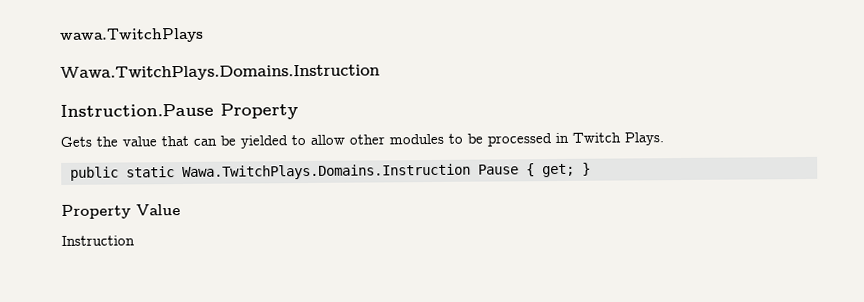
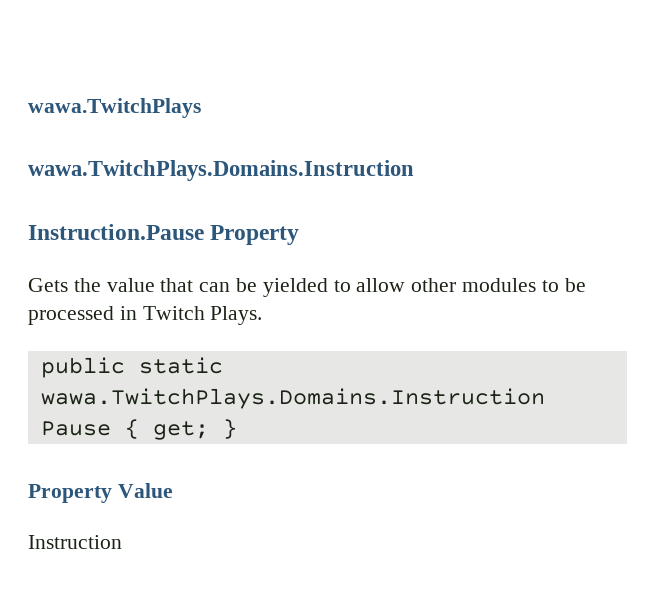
  wawa.TwitchPlays
- Wawa.TwitchPlays.Domains.Instruction
+ wawa.TwitchPlays.Domains.Instruction
- public static Wawa.TwitchPlays.Domains.Instruction Pause { get; }
+ public static wawa.TwitchPlays.Domains.Instruction Pause { get; }

